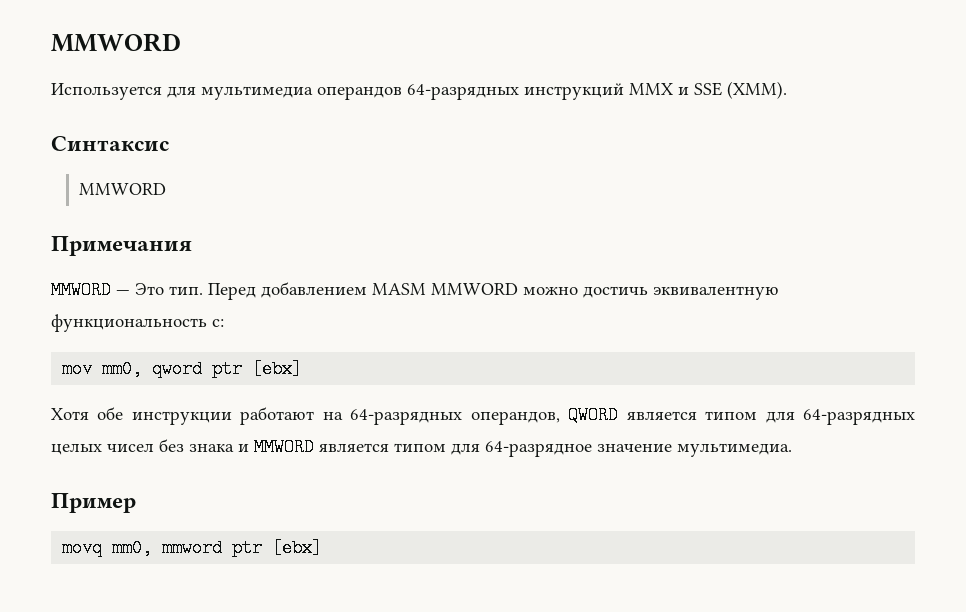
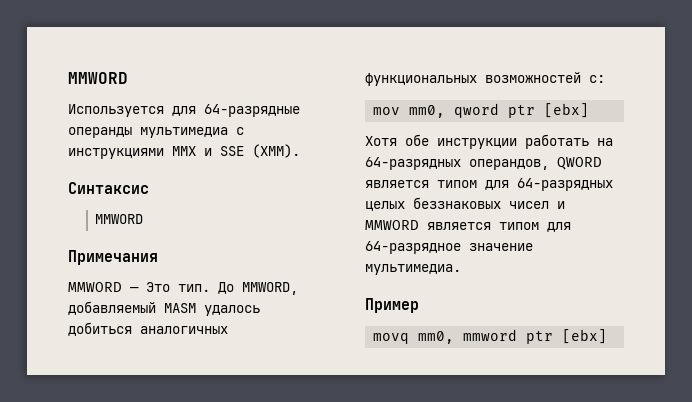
- Используется для мультимедиа операндов 64-разрядных инструкций MMX и SSE (XMM).
+ Используется для 64-разрядные операнды мультимедиа с инструкциями MMX и SSE (XMM).
- Перед добавлением MASM MMWORD можно достичь эквивалентную функциональность с:
+ До MMWORD, добавляемый MASM удалось добиться аналогичных функциональных возможностей с:
- Хотя обе инструкции работают на 64-разрядных операндов, QWORD является типом для 64-разрядных целых чисел без знака и MMWORD является типом для 64-разрядное значение мультимедиа.
+ Хотя обе инструкции работать на 64-разрядных операндов, QWORD является типом для 64-разрядных целых беззнаковых чисел и MMWORD является типом для 64-разрядное значение мультимедиа.

